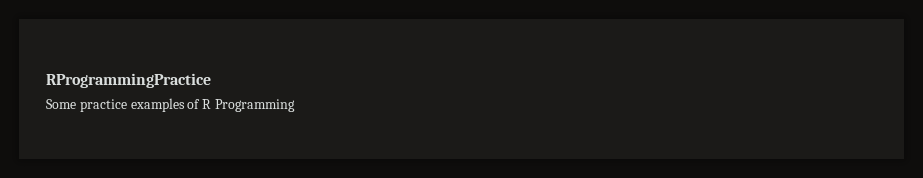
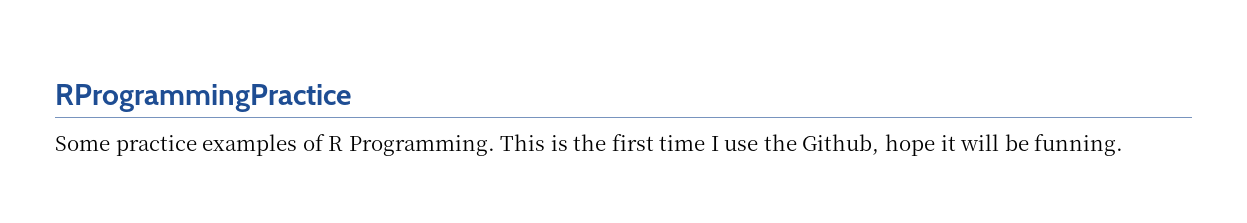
- Some practice examples of R Programming
+ Some practice examples of R Programming. This is the first time I use the Github, hope it will be funning.

